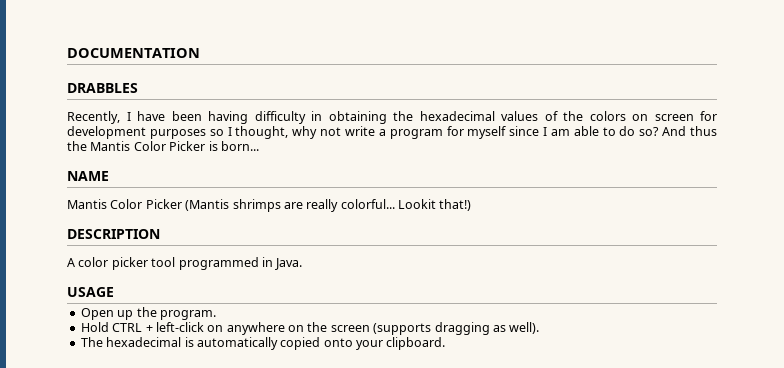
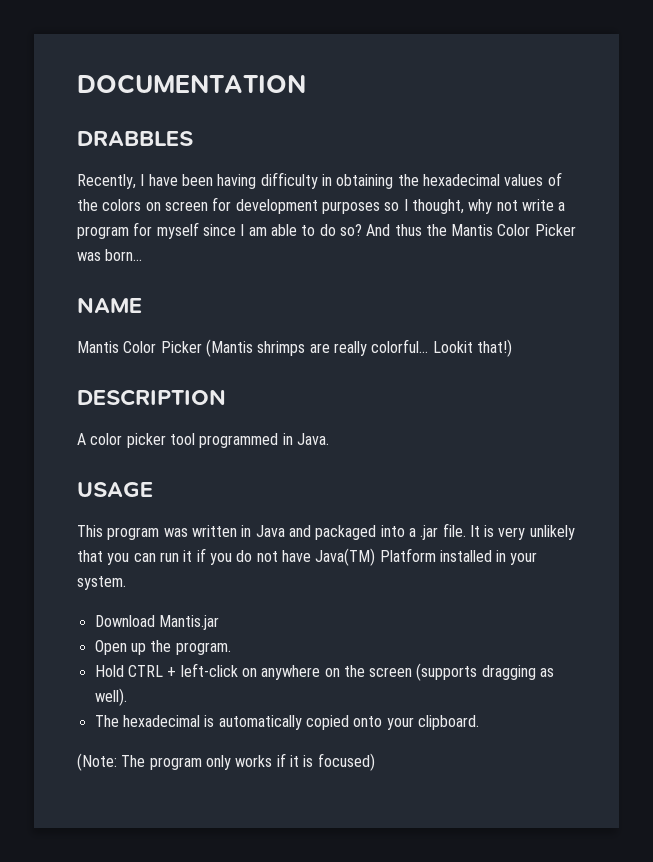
- And thus the Mantis Color Picker is born...
+ And thus the Mantis Color Picker was born...
+ This program was written in Java and packaged into a .jar file. It is very unlikely that you can run it if you do not have Java(TM) Platform installed in your system.
+ Download Mantis.jar
+ (Note: The program only works if it is focused)

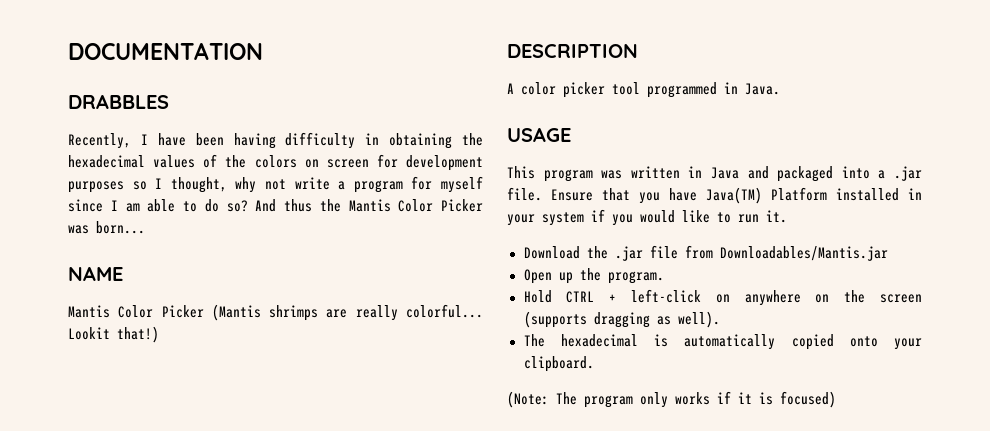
- It is very unlikely that you can run it if you do not have Java(TM) Platform installed in your system.
- Download Mantis.jar
+ Ensure that you have Java(TM) Platform installed in your system if you would like to run it.
+ Download the .jar file from Downloadables/Mantis.jar

